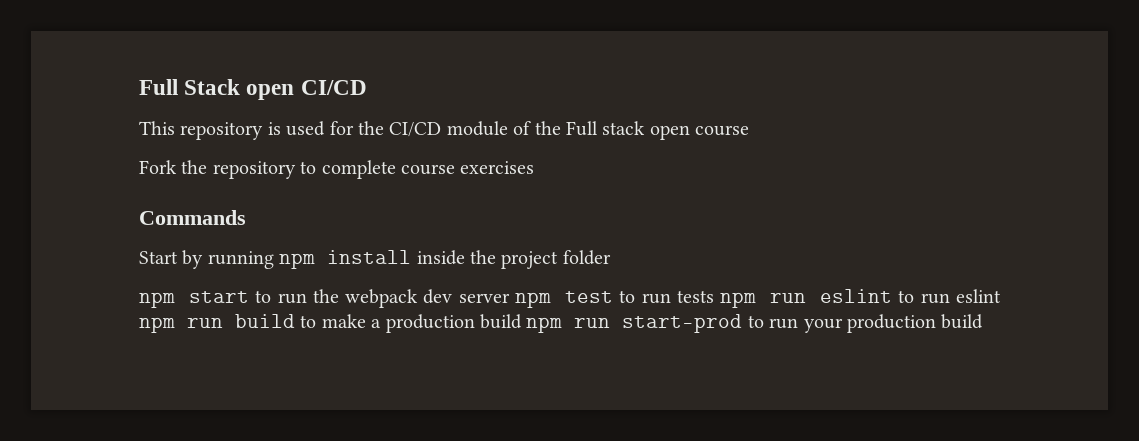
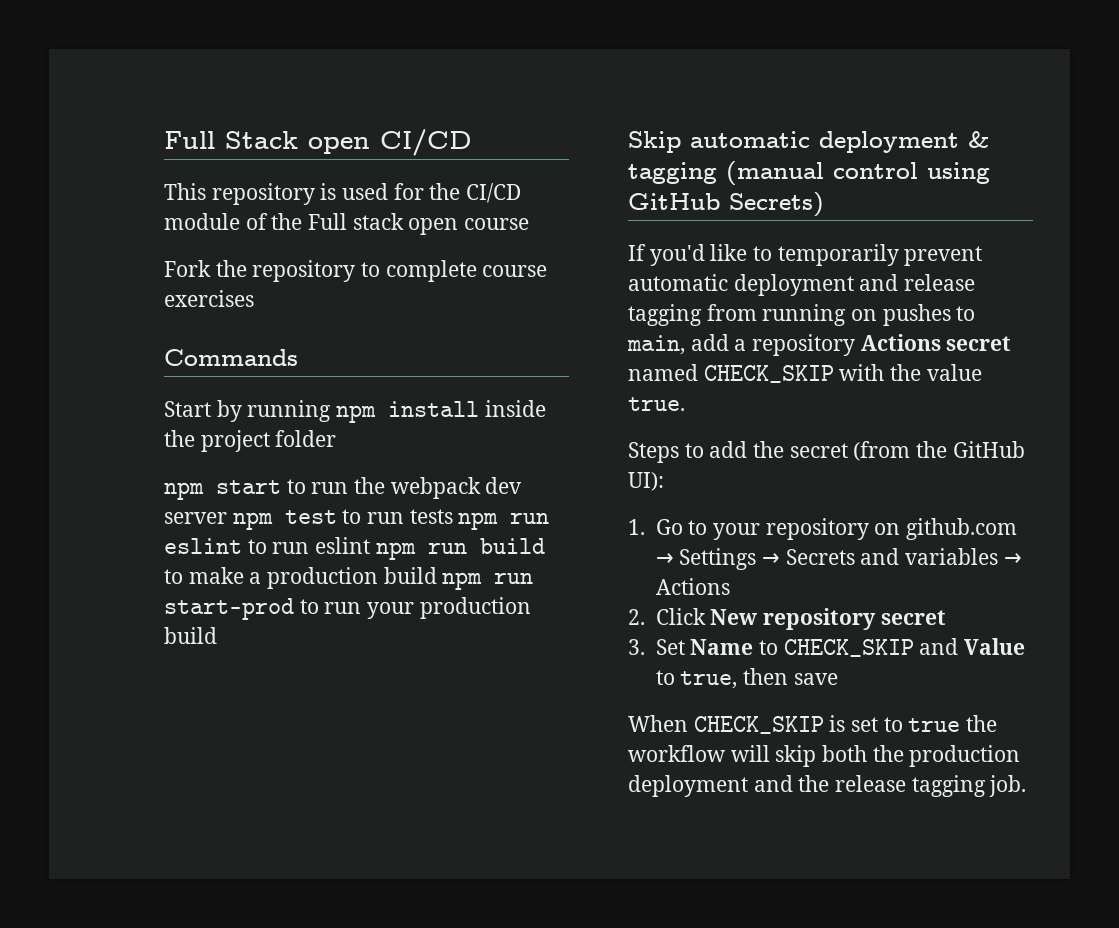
+ Skip automatic deployment & tagging (manual control using GitHub Secrets)
+ If you'd like to temporarily prevent automatic deployment and release tagging from running on pushes to main, add a repository Actions secret named CHECK_SKIP with the value true.
+ Steps to add the secret (from the GitHub UI):
+ 1. Go to your repository on github.com → Settings → Secrets and variables → Actions
+ 2. Click New repository secret
+ 3. Set Name to CHECK_SKIP and Value to true, then save
+ When CHECK_SKIP is set to true the workflow will skip both the production deployment and the release tagging job.

